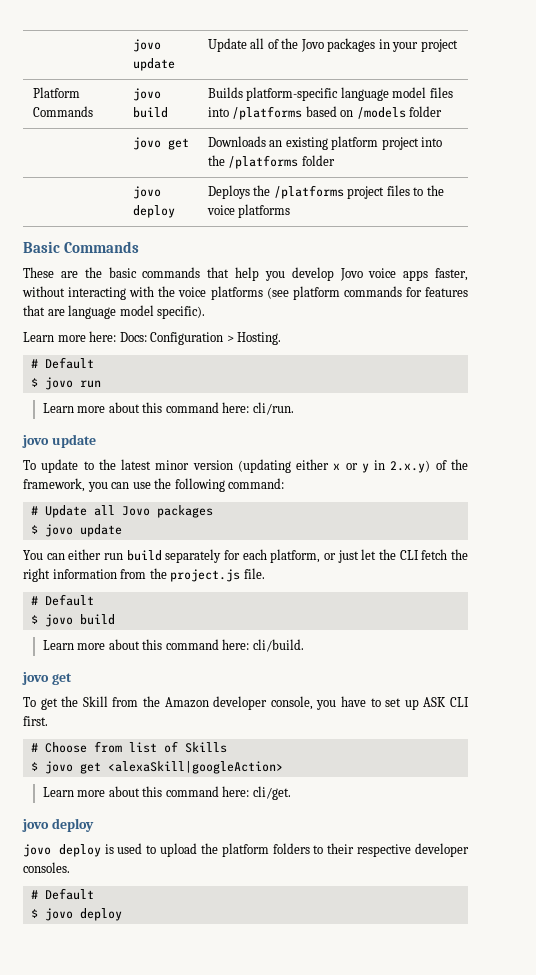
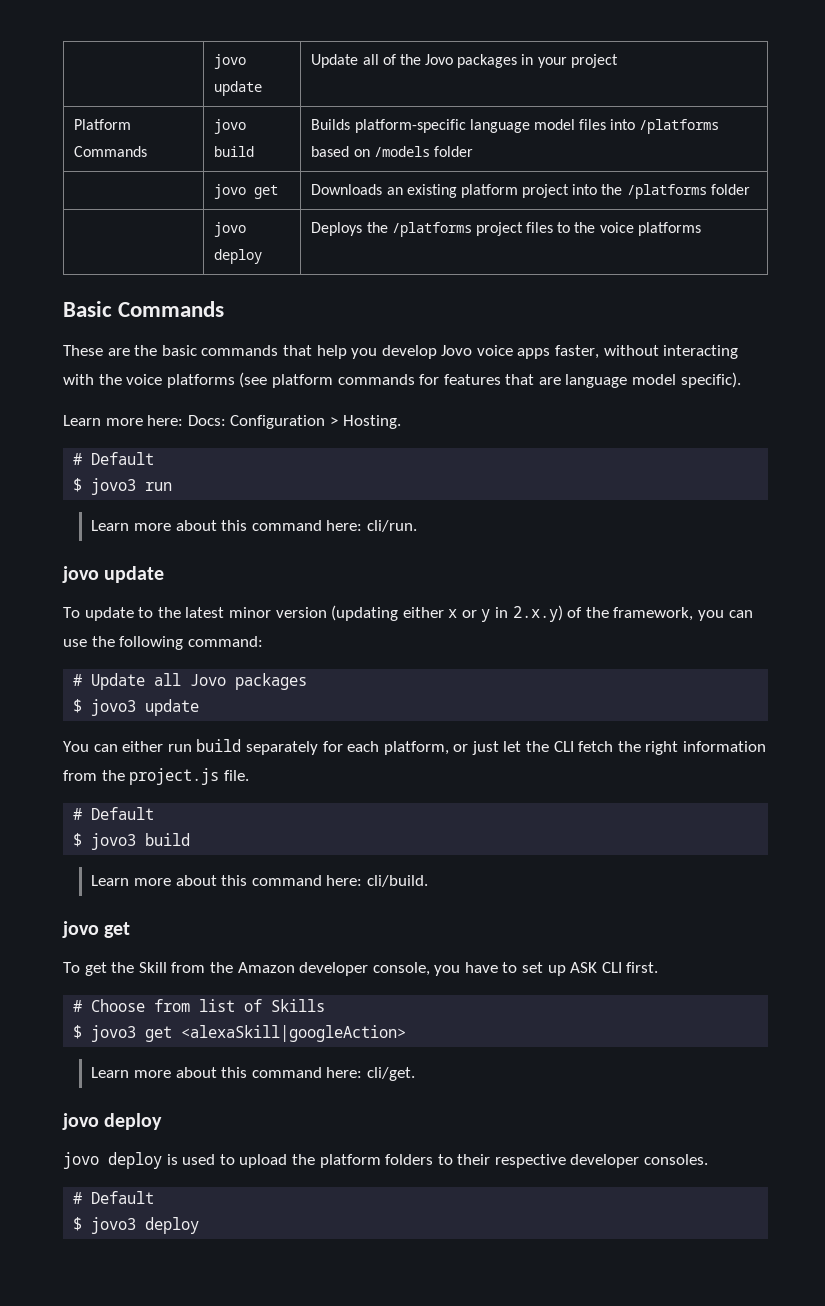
- $ jovo run
+ $ jovo3 run
- $ jovo update
+ $ jovo3 update
- $ jovo build
+ $ jovo3 build
- $ jovo get <alexaSkill|googleAction>
+ $ jovo3 get <alexaSkill|googleAction>
- $ jovo deploy
+ $ jovo3 deploy

